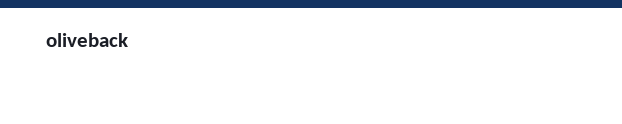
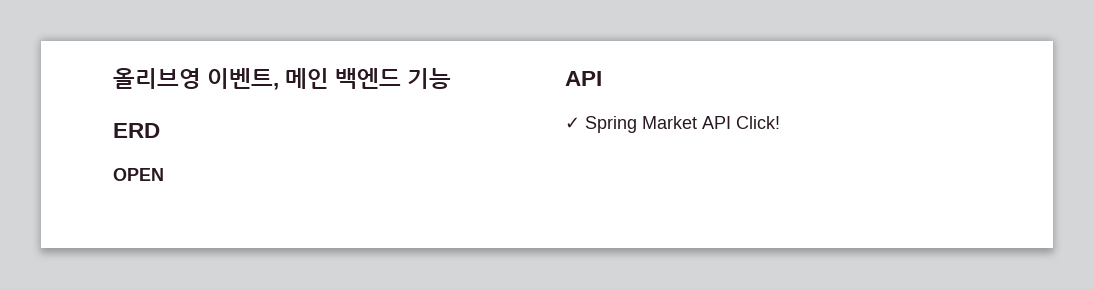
- oliveback
+ 올리브영 이벤트, 메인 백엔드 기능
+ ERD
+ OPEN
+ API
+ ✓ Spring Market API Click!

